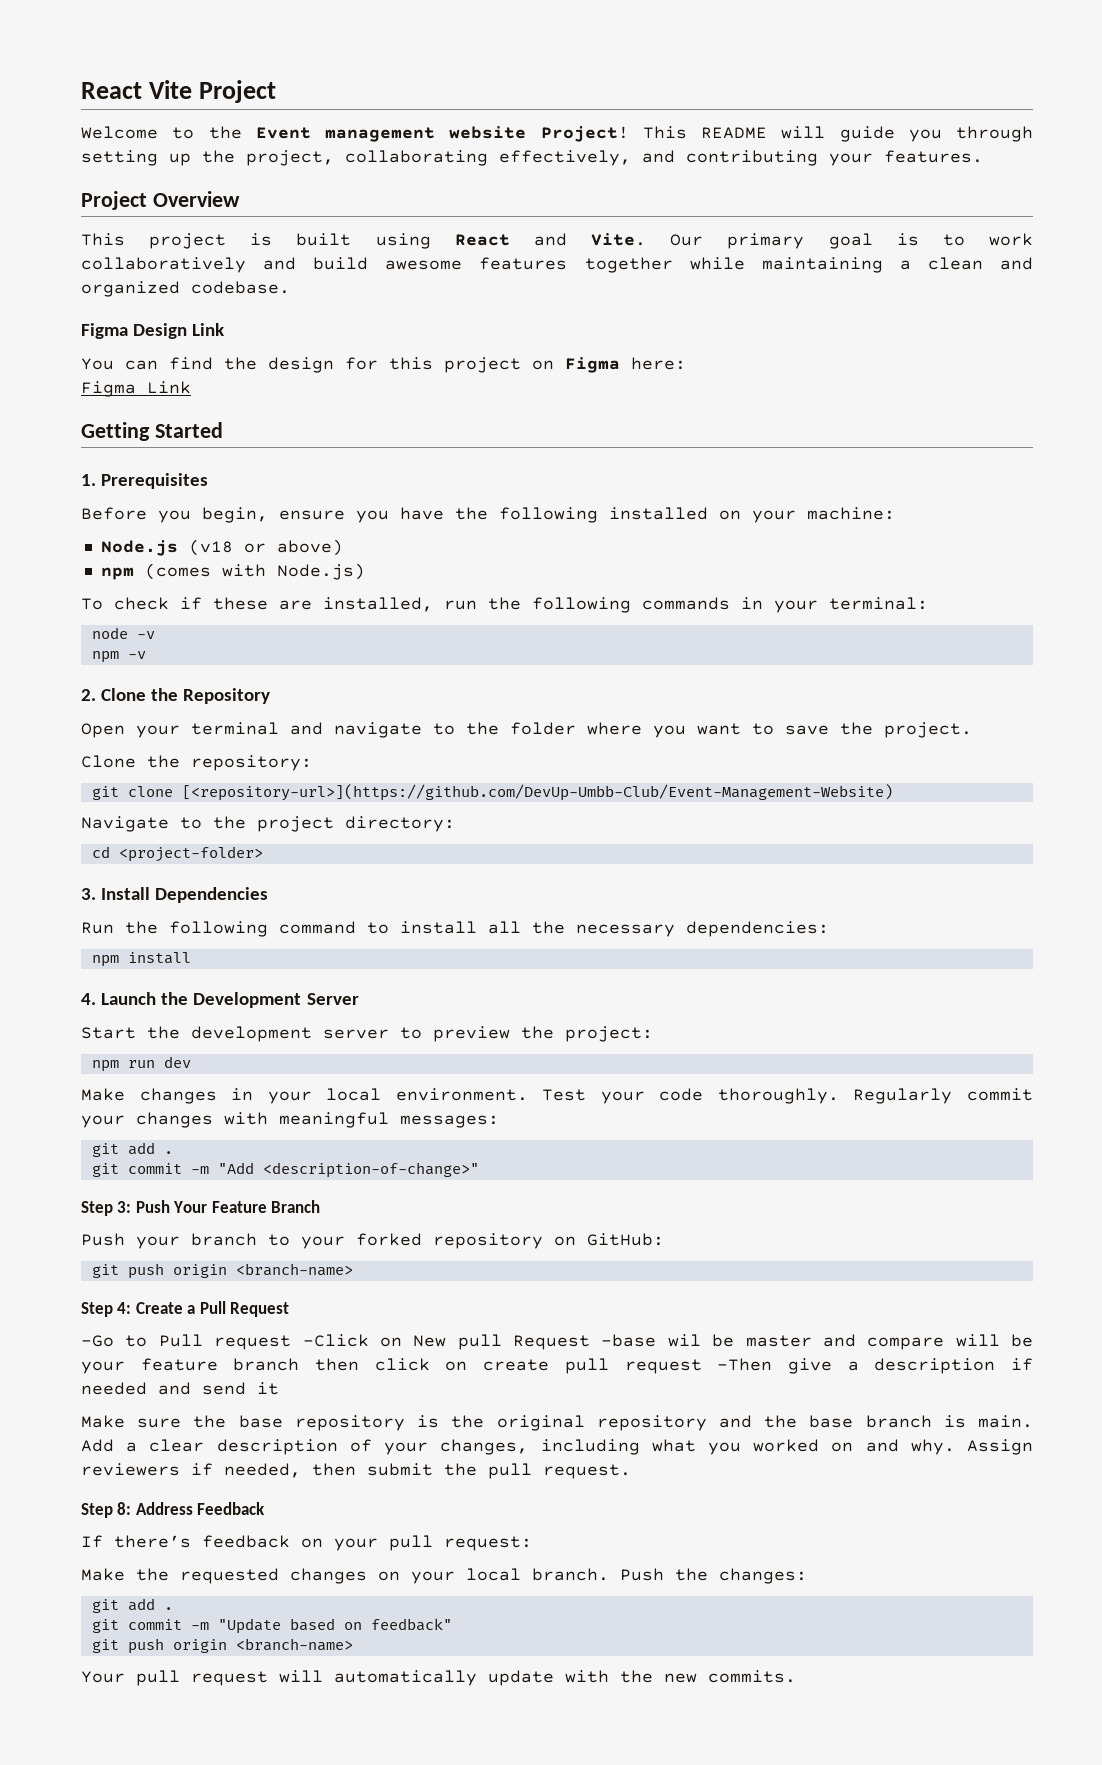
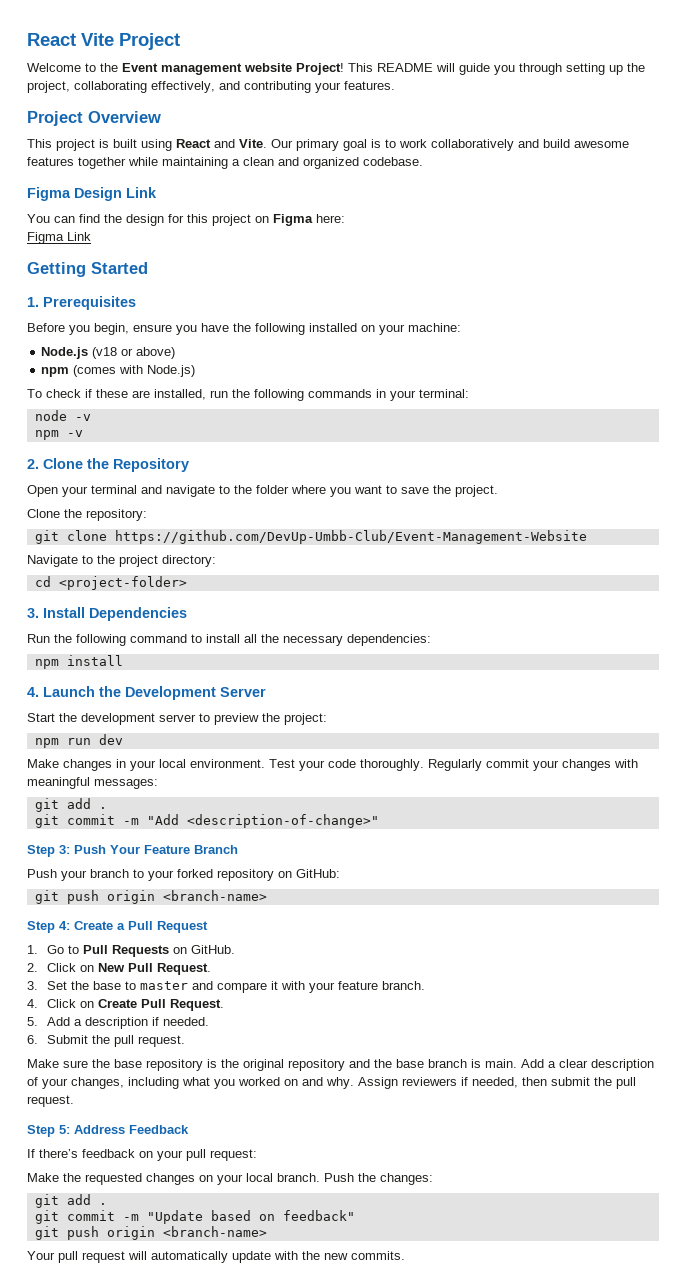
- git clone [<repository-url>](https://github.com/DevUp-Umbb-Club/Event-Management-Website)
+ git clone https://github.com/DevUp-Umbb-Club/Event-Management-Website
- -Go to Pull request -Click on New pull Request -base wil be master and compare will be your feature branch then click on create pull request -Then give a description if needed and send it
+ 1. Go to Pull Requests on GitHub.
+ 2. Click on New Pull Request.
+ 3. Set the base to master and compare it with your feature branch.
+ 4. Click on Create Pull Request.
+ 5. Add a description if needed.
+ 6. Submit the pull request.
- Step 8: Address Feedback
+ Step 5: Address Feedback

